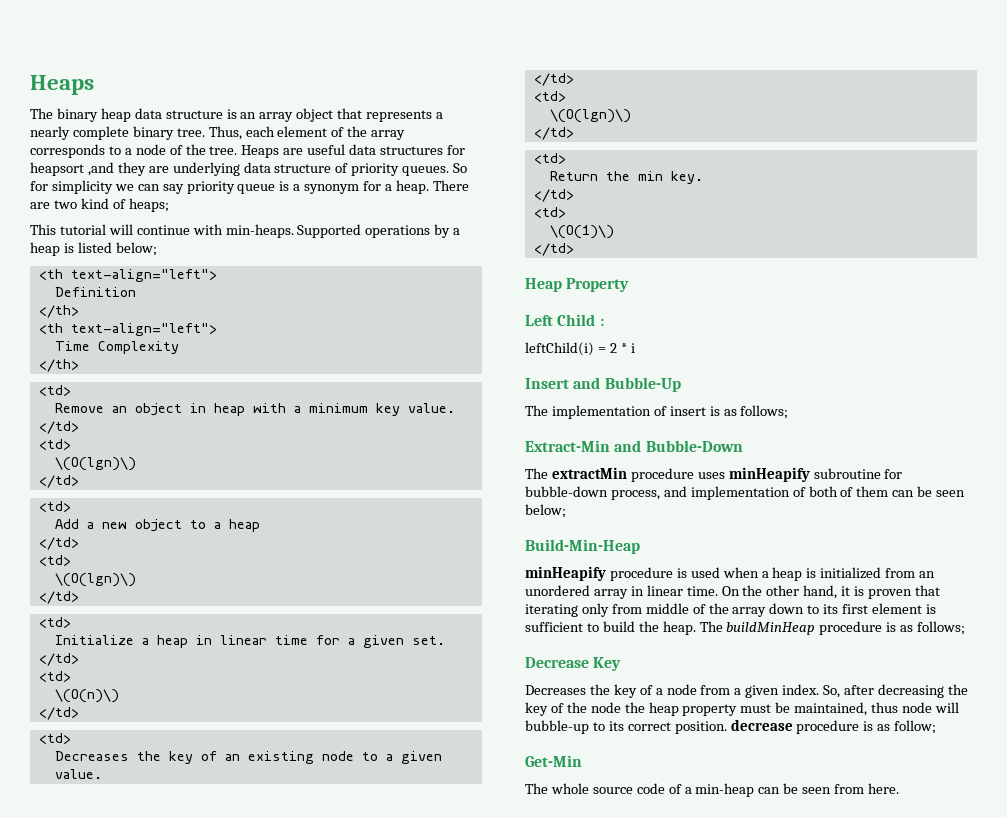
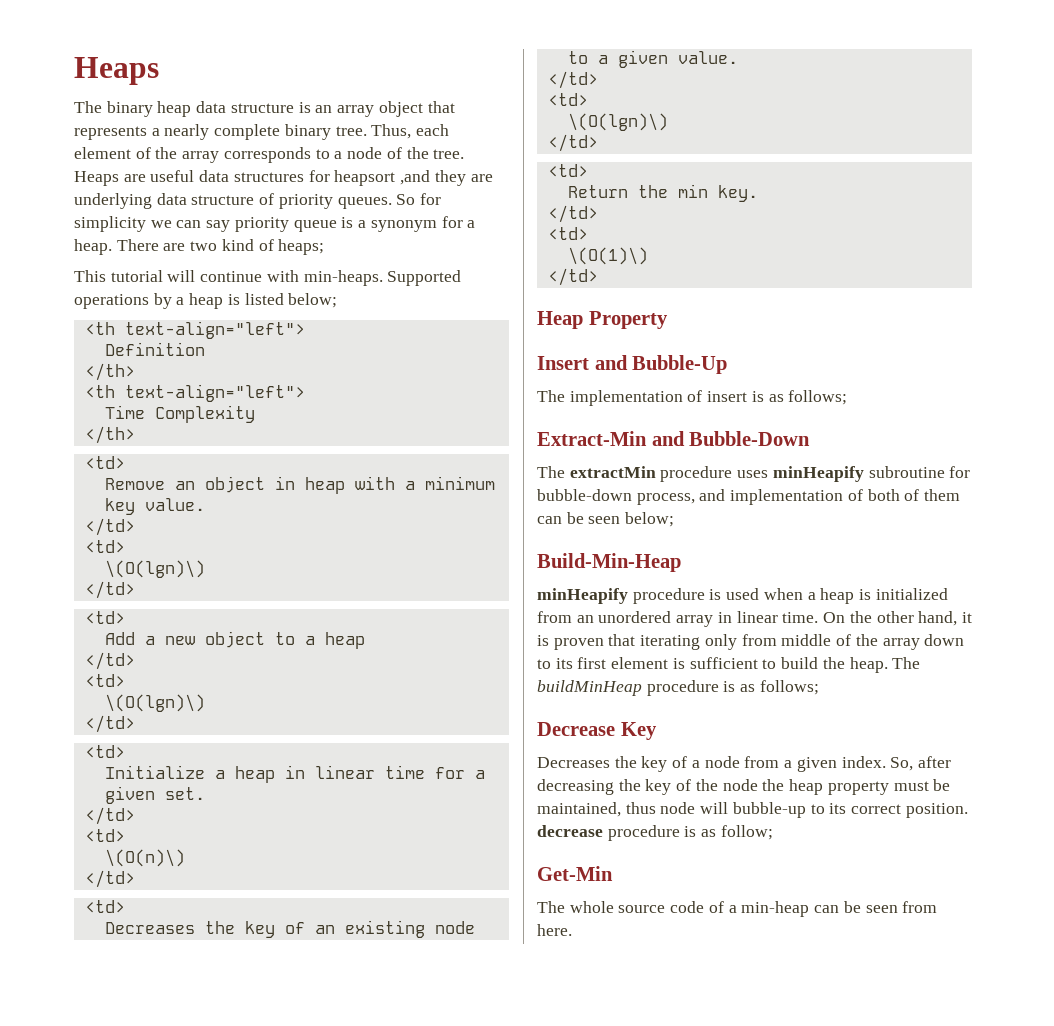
- Left Child :
- leftChild(i) = 2 * i

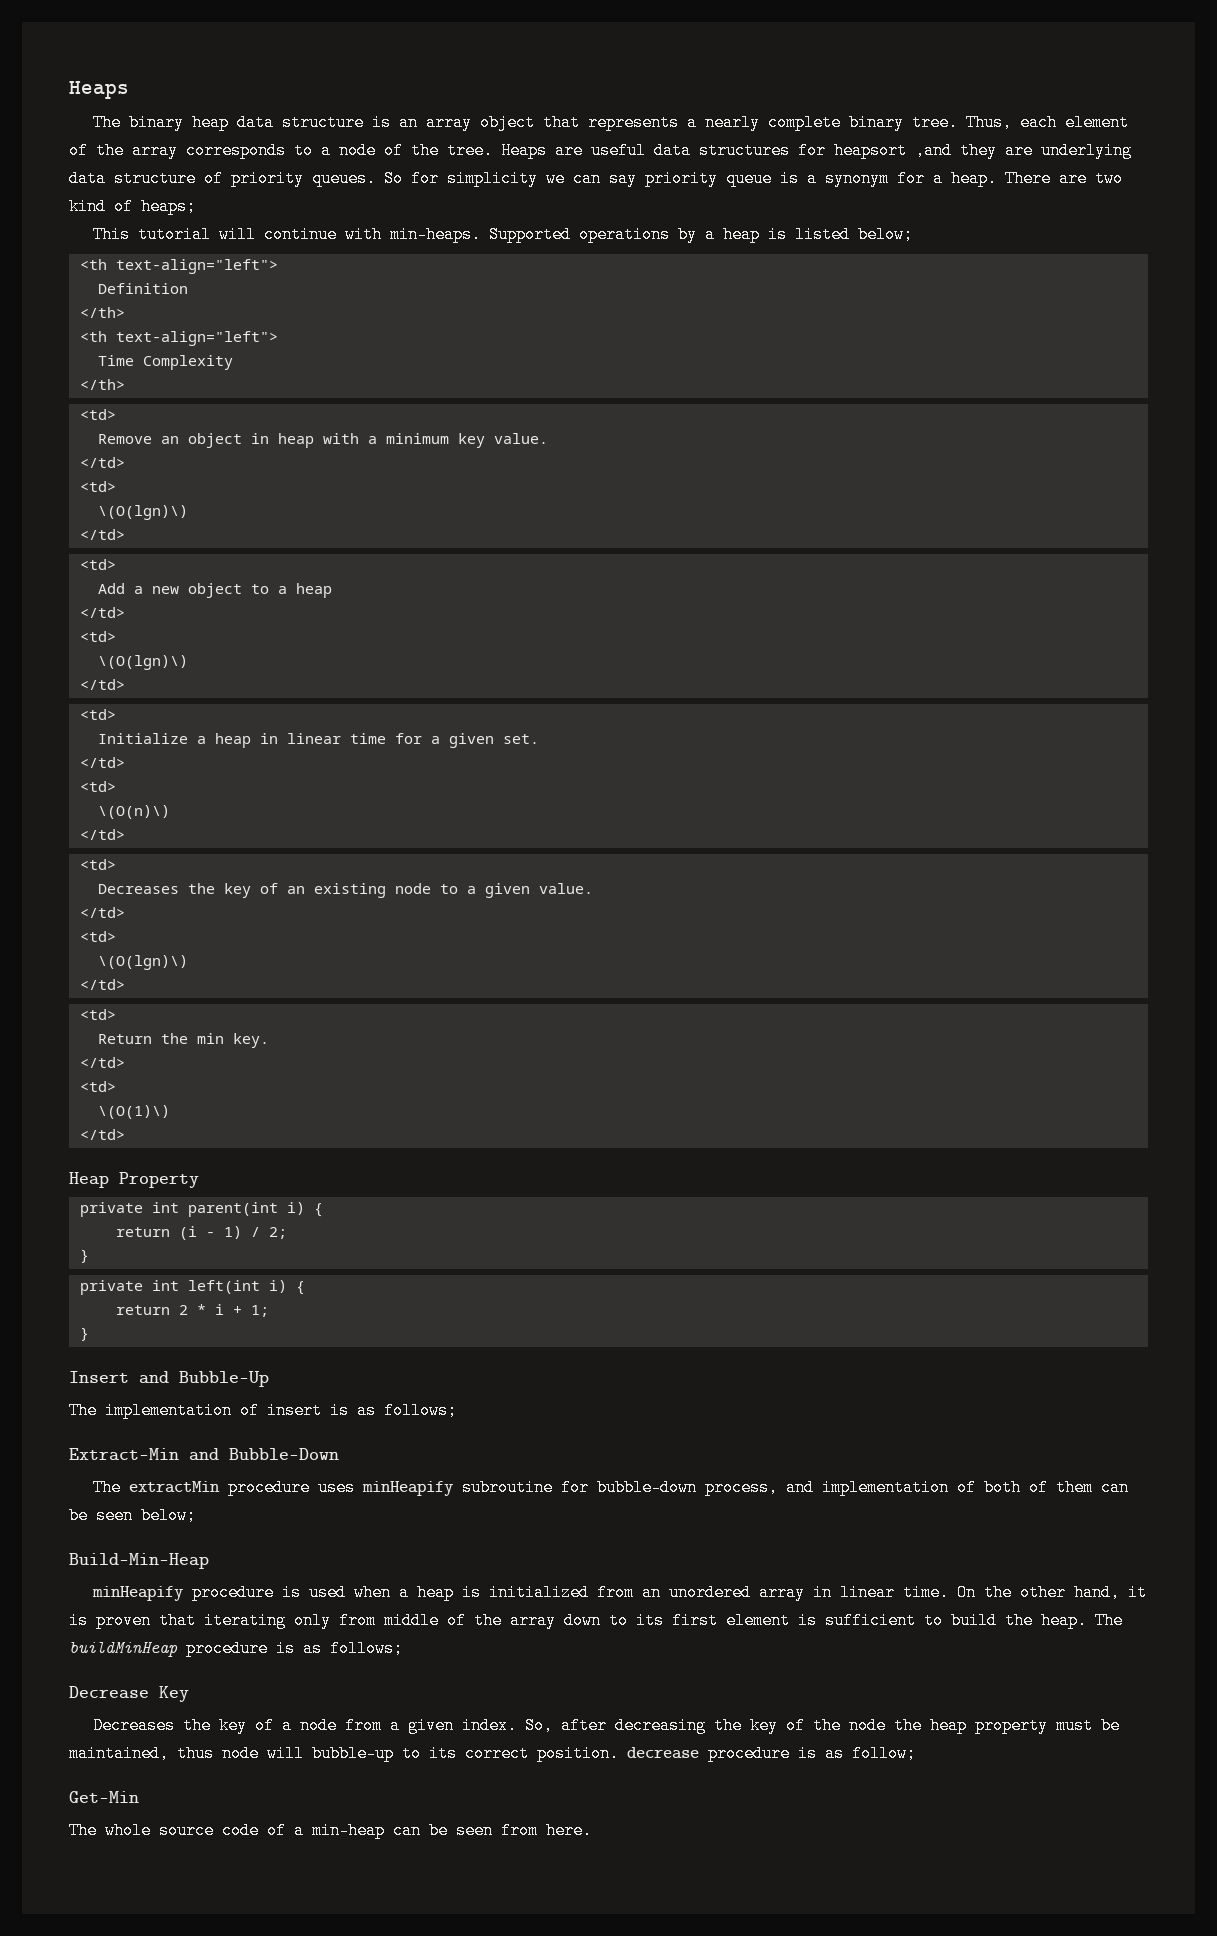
+ private int parent(int i) {
+ return (i - 1) / 2;
+ }
+ private int left(int i) {
+ return 2 * i + 1;
+ }

